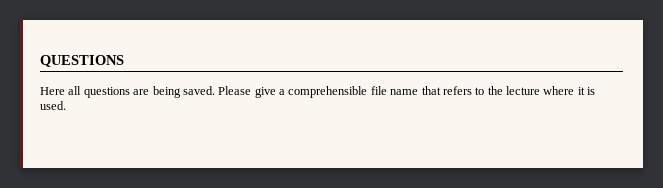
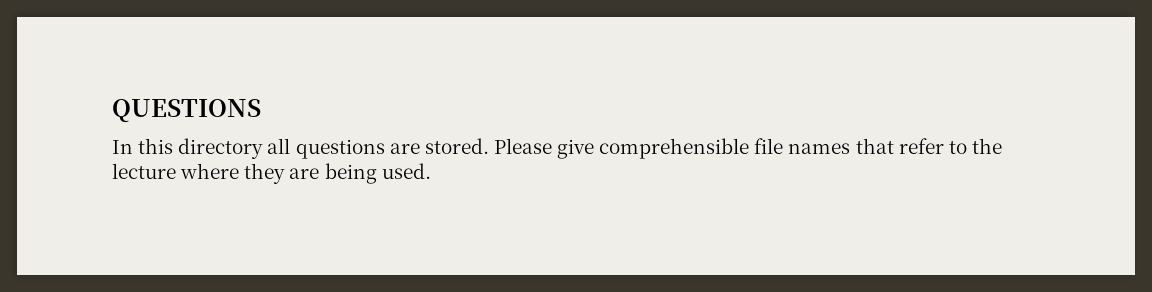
- Here all questions are being saved.
+ In this directory all questions are stored.
- Please give a comprehensible file name that refers to the lecture where it is used.
+ Please give comprehensible file names that refer to the lecture where they are being used.

